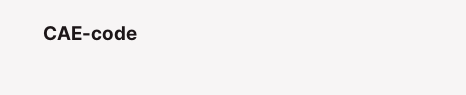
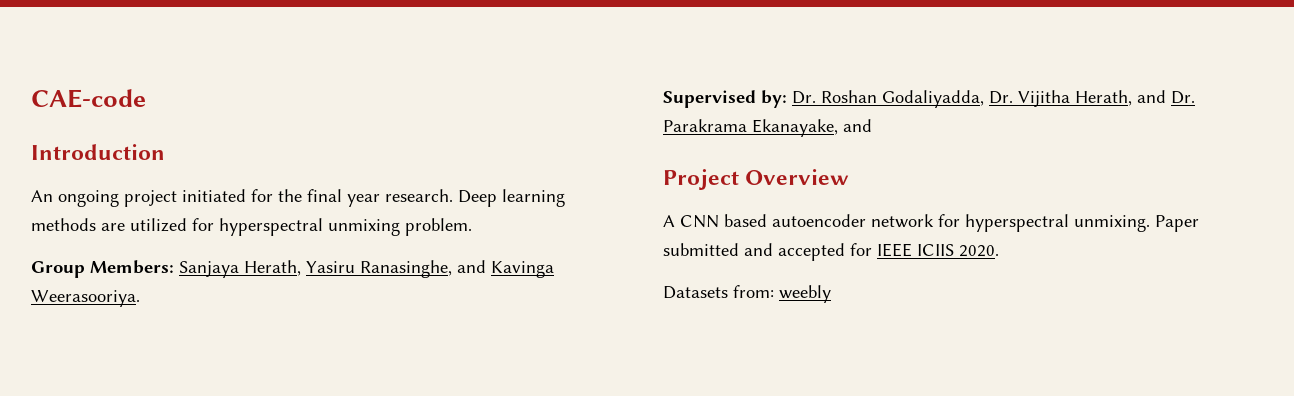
+ Introduction
+ An ongoing project initiated for the final year research. Deep learning methods are utilized for hyperspectral unmixing problem.
+ Group Members: Sanjaya Herath, Yasiru Ranasinghe, and Kavinga Weerasooriya.
+ Supervised by: Dr. Roshan Godaliyadda, Dr. Vijitha Herath, and Dr. Parakrama Ekanayake, and
+ Project Overview
+ A CNN based autoencoder network for hyperspectral unmixing. Paper submitted and accepted for IEEE ICIIS 2020.
+ Datasets from: weebly

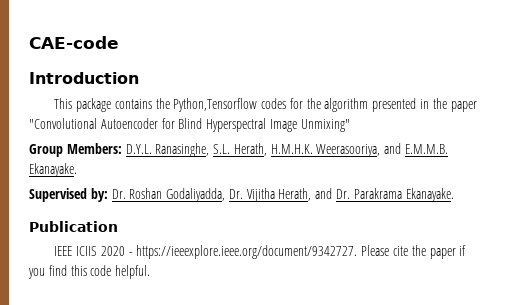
- An ongoing project initiated for the final year research. Deep learning methods are utilized for hyperspectral unmixing problem.
- Group Members: Sanjaya Herath, Yasiru Ranasinghe, and Kavinga Weerasooriya.
+ This package contains the Python,Tensorflow codes for the algorithm presented in the paper "Convolutional Autoencoder for Blind Hyperspectral Image Unmixing"
+ Group Members: D.Y.L. Ranasinghe, S.L. Herath, H.M.H.K. Weerasooriya, and E.M.M.B. Ekanayake.
- Supervised by: Dr. Roshan Godaliyadda, Dr. Vijitha Herath, and Dr. Parakrama Ekanayake, and
- Project Overview
- A CNN based autoencoder network for hyperspectral unmixing. Paper submitted and accepted for IEEE ICIIS 2020.
- Datasets from: weebly
+ Supervised by: Dr. Roshan Godaliyadda, Dr. Vijitha Herath, and Dr. Parakrama Ekanayake.
+ Publication
+ IEEE ICIIS 2020 - https://ieeexplore.ieee.org/document/9342727. Please cite the paper if you find this code helpful.

